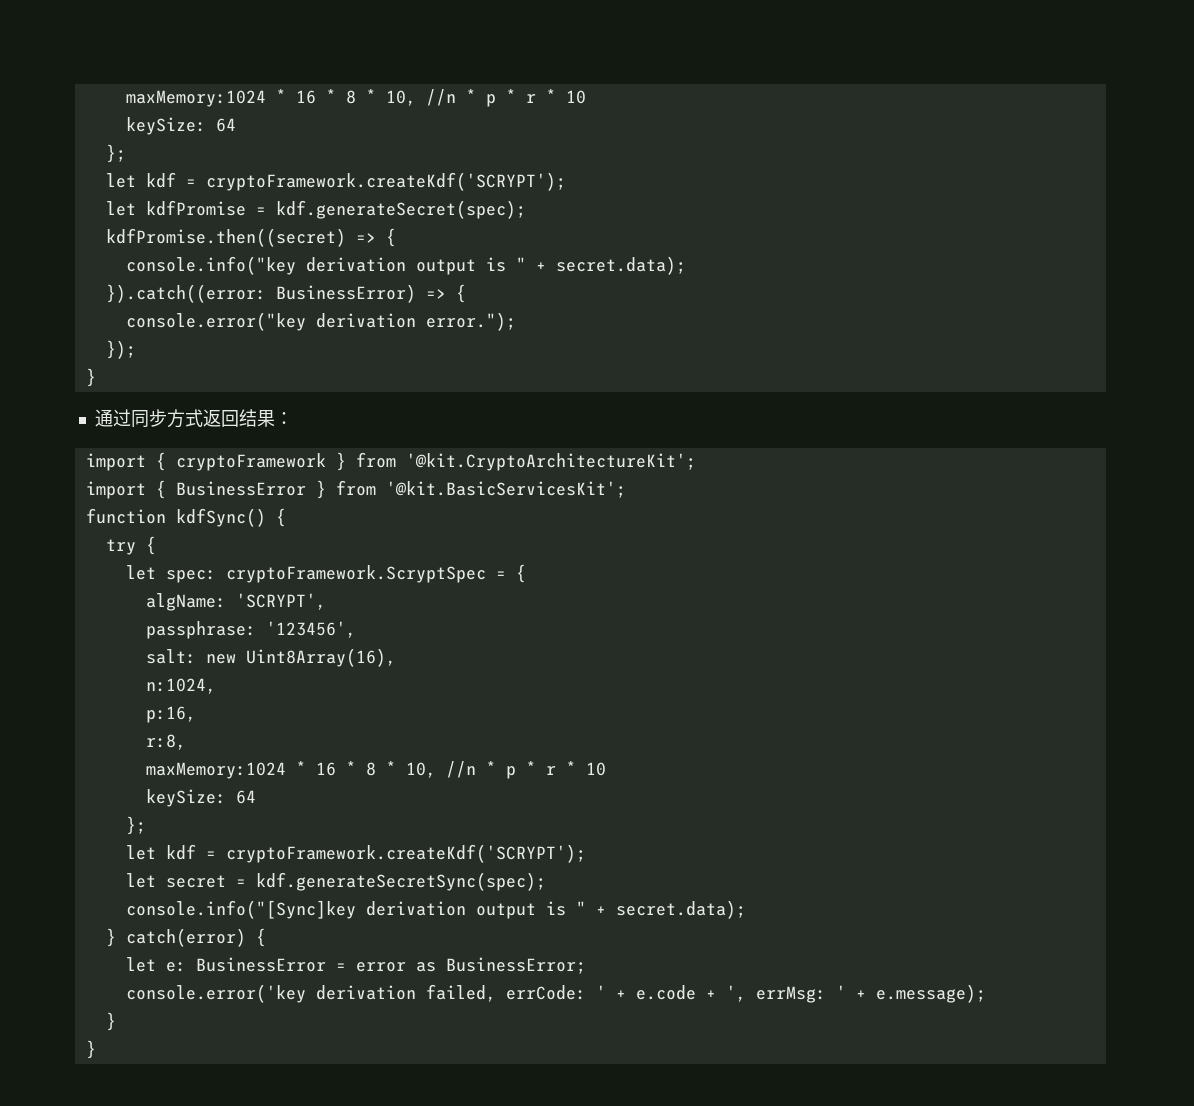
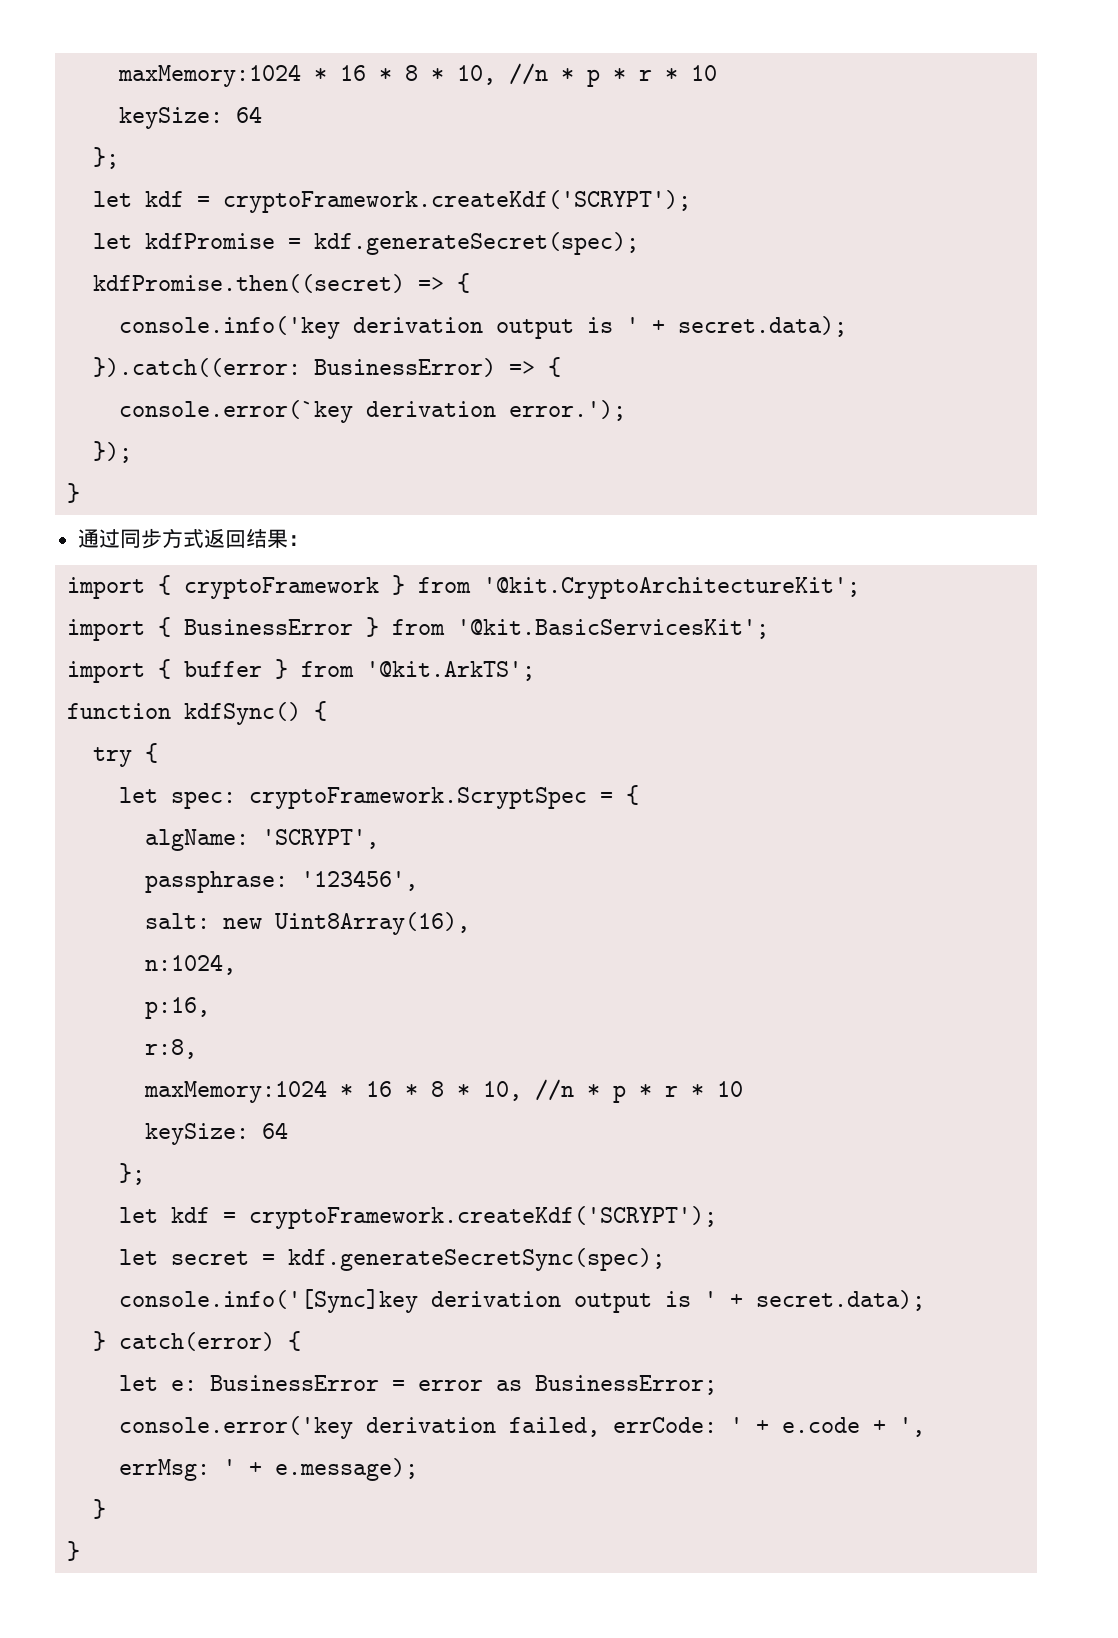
- console.info("key derivation output is " + secret.data);
+ console.info('key derivation output is ' + secret.data);
- console.error("key derivation error.");
+ console.error(`key derivation error.');
+ import { buffer } from '@kit.ArkTS';
- console.info("[Sync]key derivation output is " + secret.data);
+ console.info('[Sync]key derivation output is ' + secret.data);

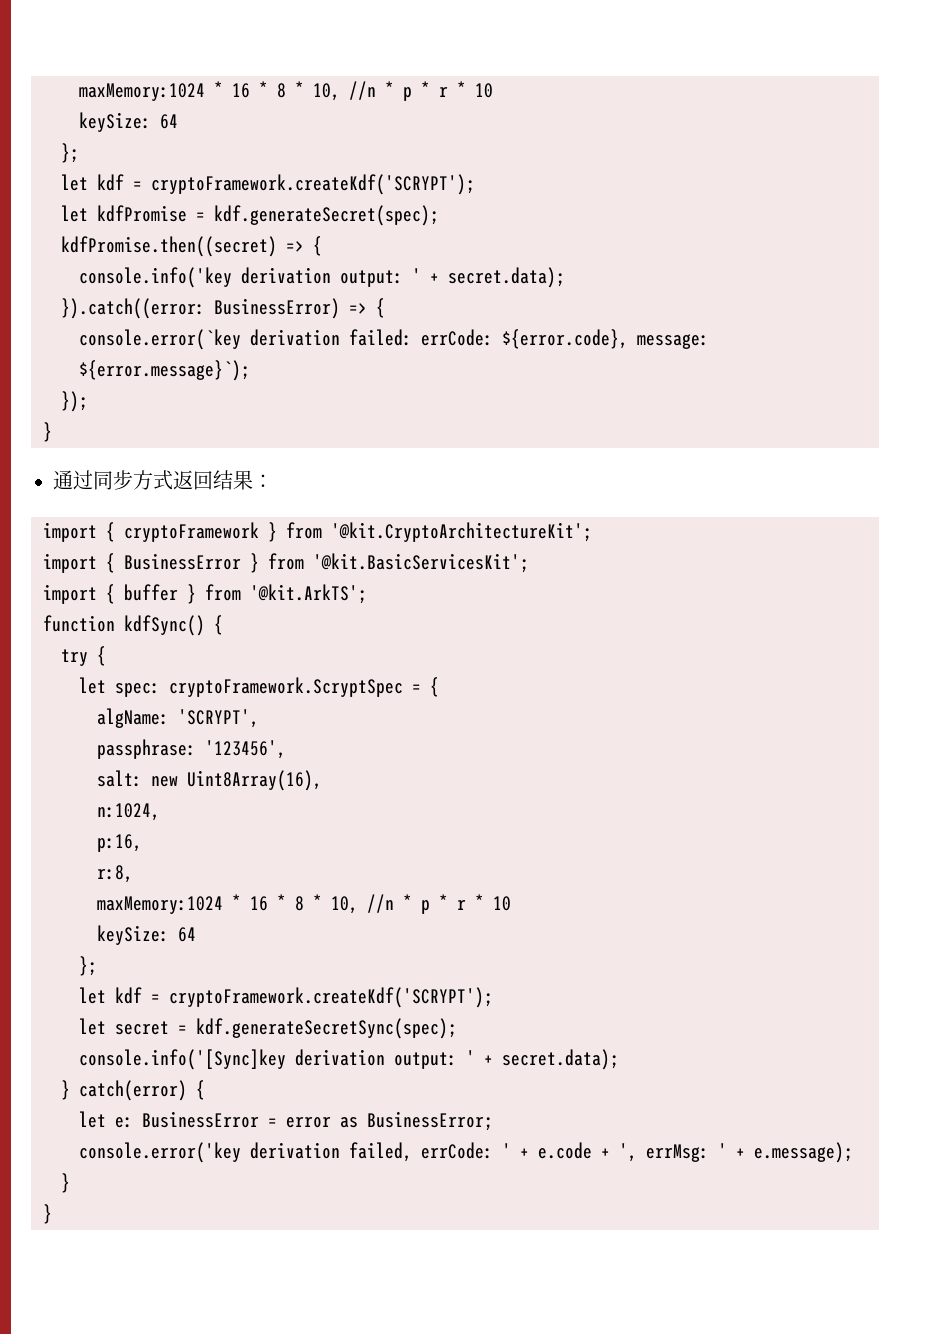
- console.info('key derivation output is ' + secret.data);
+ console.info('key derivation output: ' + secret.data);
- console.error(`key derivation error.');
+ console.error(`key derivation failed: errCode: ${error.code}, message: ${error.message}`);
- console.info('[Sync]key derivation output is ' + secret.data);
+ console.info('[Sync]key derivation output: ' + secret.data);

